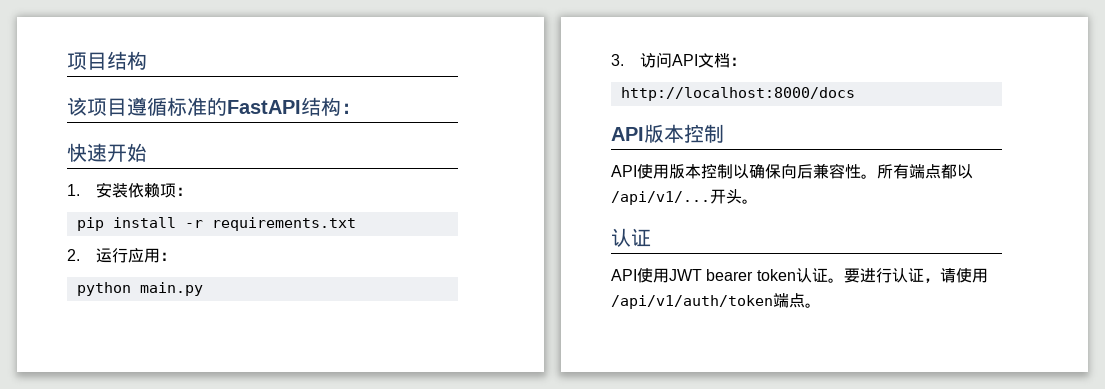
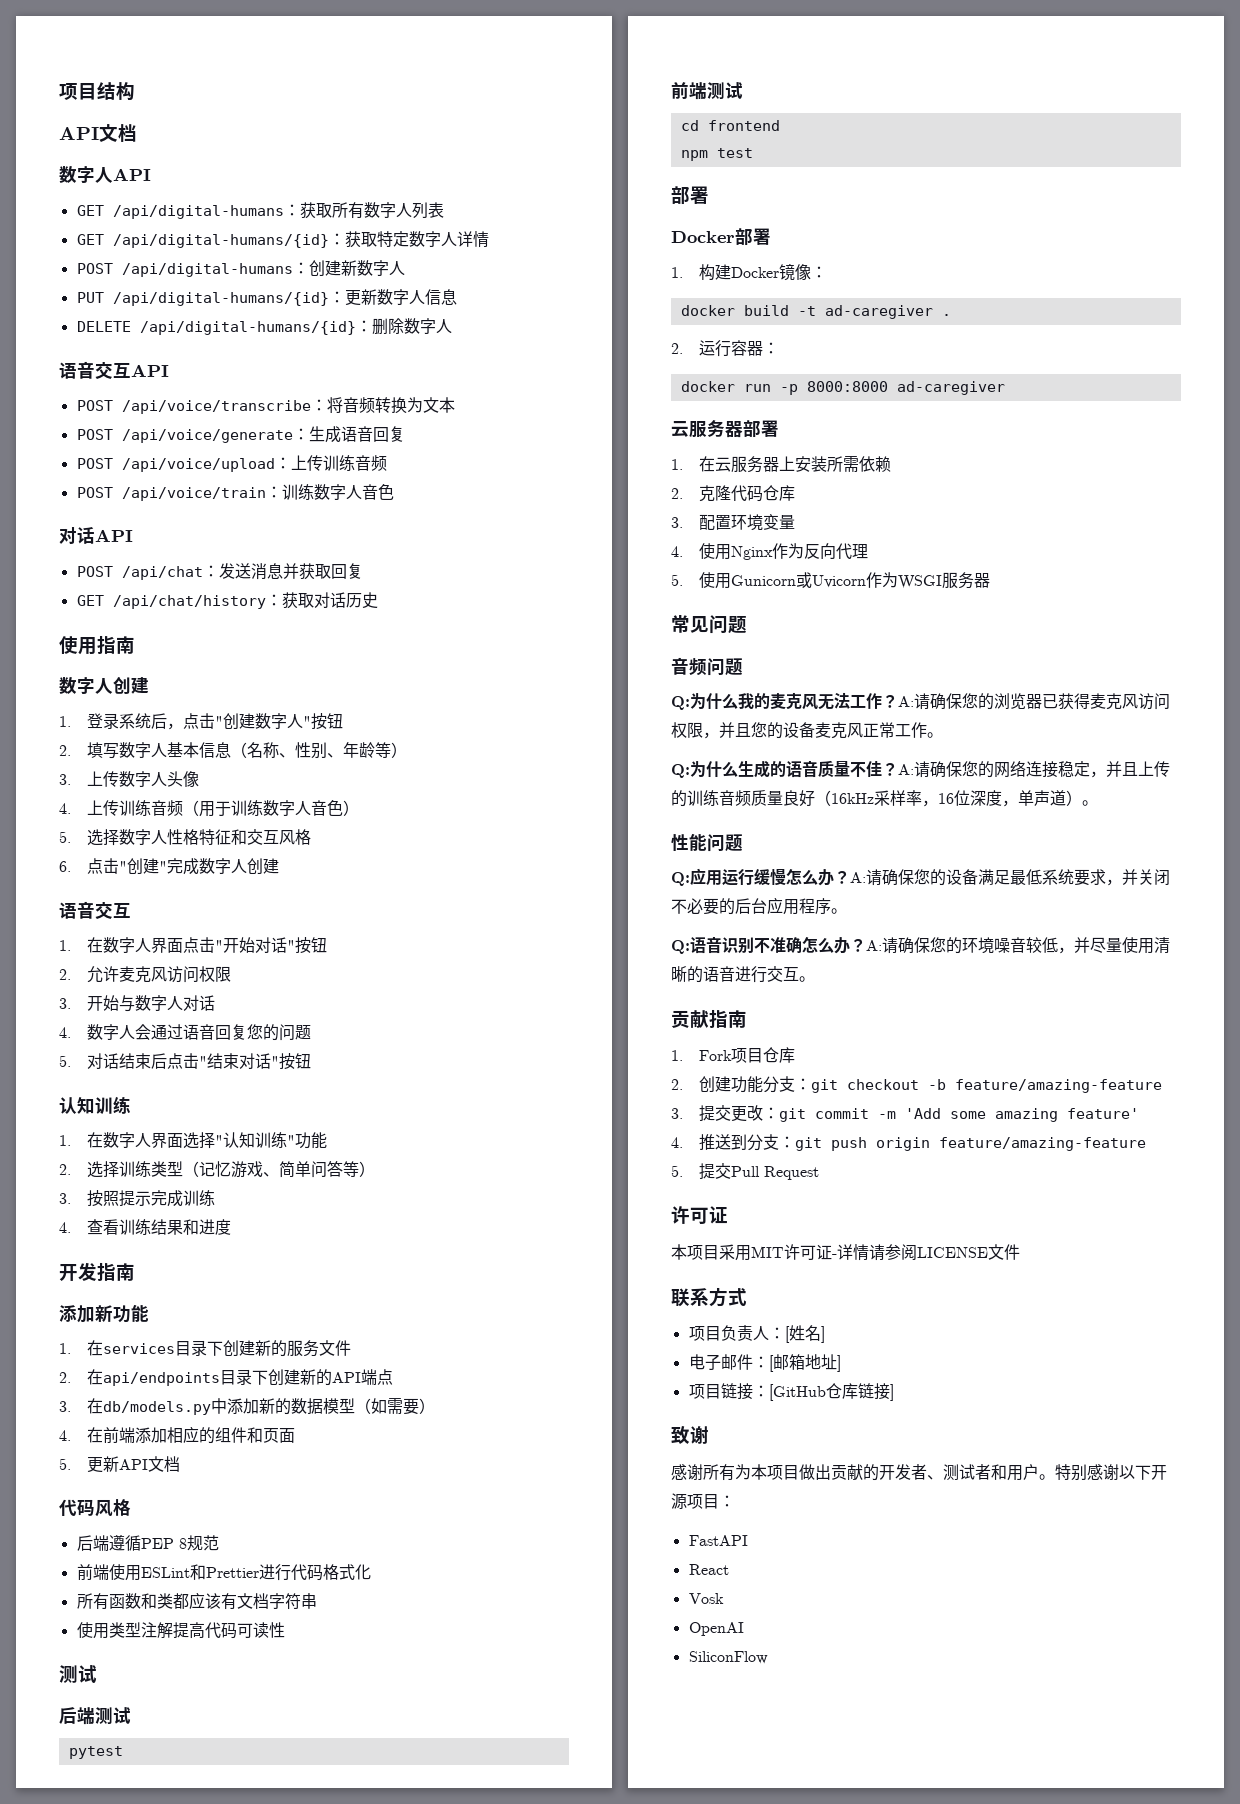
  项目结构
- 该项目遵循标准的FastAPI结构：
- 快速开始
- 1.安装依赖项：
- pip install -r requirements.txt
- 2.运行应用：
- python main.py
- 3.访问API文档：
- http://localhost:8000/docs
- API版本控制
- API使用版本控制以确保向后兼容性。所有端点都以/api/v1/...开头。
- 认证
- API使用JWT bearer token认证。要进行认证，请使用/api/v1/auth/token端点。
+ API文档
+ 数字人API
+ GET /api/digital-humans：获取所有数字人列表
+ GET /api/digital-humans/{id}：获取特定数字人详情
+ POST /api/digital-humans：创建新数字人
+ PUT /api/digital-humans/{id}：更新数字人信息
+ DELETE /api/digital-humans/{id}：删除数字人
+ 语音交互API
+ POST /api/voice/transcribe：将音频转换为文本
+ POST /api/voice/generate：生成语音回复
+ POST /api/voice/upload：上传训练音频
+ POST /api/voice/train：训练数字人音色
+ 对话API
+ POST /api/chat：发送消息并获取回复
+ GET /api/chat/history：获取对话历史
+ 使用指南
+ 数字人创建
+ 1.登录系统后，点击"创建数字人"按钮
+ 2.填写数字人基本信息（名称、性别、年龄等）
+ 3.上传数字人头像
+ 4.上传训练音频（用于训练数字人音色）
+ 5.选择数字人性格特征和交互风格
+ 6.点击"创建"完成数字人创建
+ 语音交互
+ 1.在数字人界面点击"开始对话"按钮
+ 2.允许麦克风访问权限
+ 3.开始与数字人对话
+ 4.数字人会通过语音回复您的问题
+ 5.对话结束后点击"结束对话"按钮
+ 认知训练
+ 1.在数字人界面选择"认知训练"功能
+ 2.选择训练类型（记忆游戏、简单问答等）
+ 3.按照提示完成训练
+ 4.查看训练结果和进度
+ 开发指南
+ 添加新功能
+ 1.在services目录下创建新的服务文件
+ 2.在api/endpoints目录下创建新的API端点
+ 3.在db/models.py中添加新的数据模型（如需要）
+ 4.在前端添加相应的组件和页面
+ 5.更新API文档
+ 代码风格
+ 后端遵循PEP 8规范
+ 前端使用ESLint和Prettier进行代码格式化
+ 所有函数和类都应该有文档字符串
+ 使用类型注解提高代码可读性
+ 测试
+ 后端测试
+ pytest
+ 前端测试
+ cd frontend
+ npm test
+ 部署
+ Docker部署
+ 1.构建Docker镜像：
+ docker build -t ad-caregiver .
+ 2.运行容器：
+ docker run -p 8000:8000 ad-caregiver
+ 云服务器部署
+ 1.在云服务器上安装所需依赖
+ 2.克隆代码仓库
+ 3.配置环境变量
+ 4.使用Nginx作为反向代理
+ 5.使用Gunicorn或Uvicorn作为WSGI服务器
+ 常见问题
+ 音频问题
+ Q:为什么我的麦克风无法工作？A:请确保您的浏览器已获得麦克风访问权限，并且您的设备麦克风正常工作。
+ Q:为什么生成的语音质量不佳？A:请确保您的网络连接稳定，并且上传的训练音频质量良好（16kHz采样率，16位深度，单声道）。
+ 性能问题
+ Q:应用运行缓慢怎么办？A:请确保您的设备满足最低系统要求，并关闭不必要的后台应用程序。
+ Q:语音识别不准确怎么办？A:请确保您的环境噪音较低，并尽量使用清晰的语音进行交互。
+ 贡献指南
+ 1. Fork项目仓库
+ 2.创建功能分支：git checkout -b feature/amazing-feature
+ 3.提交更改：git commit -m 'Add some amazing feature'
+ 4.推送到分支：git push origin feature/amazing-feature
+ 5.提交Pull Request
+ 许可证
+ 本项目采用MIT许可证-详情请参阅LICENSE文件
+ 联系方式
+ 项目负责人：[姓名]
+ 电子邮件：[邮箱地址]
+ 项目链接：[GitHub仓库链接]
+ 致谢
+ 感谢所有为本项目做出贡献的开发者、测试者和用户。特别感谢以下开源项目：
+ FastAPI
+ React
+ Vosk
+ OpenAI
+ SiliconFlow

